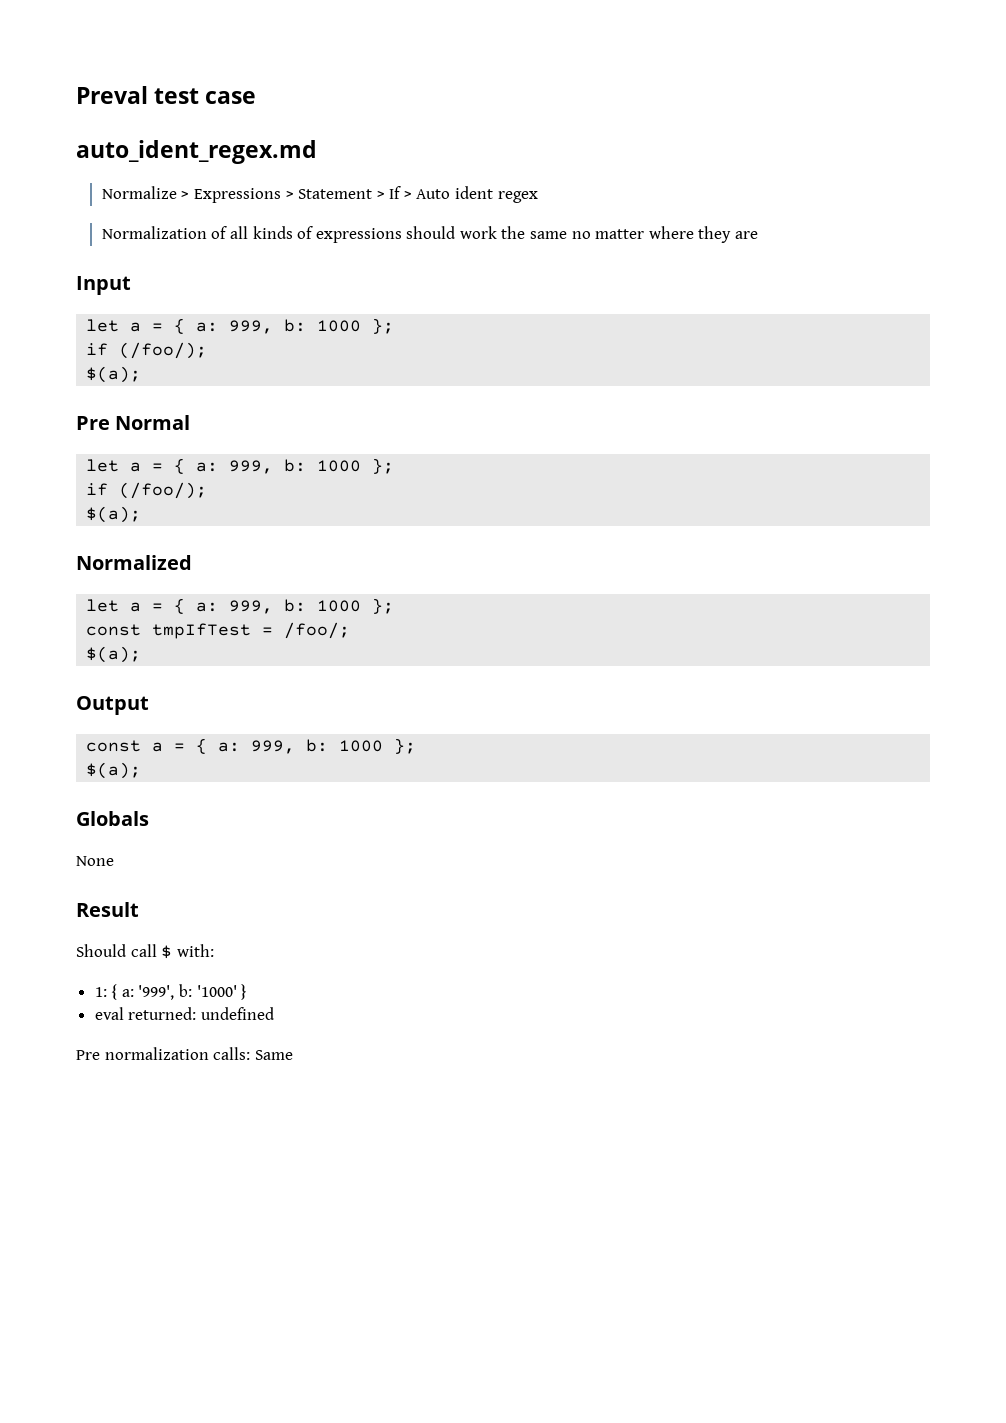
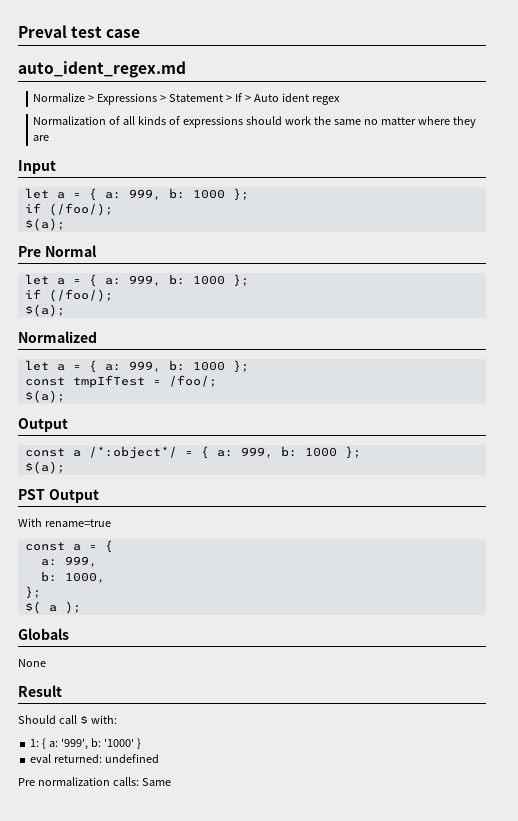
- const a = { a: 999, b: 1000 };
+ const a /*:object*/ = { a: 999, b: 1000 };
+ PST Output
+ With rename=true
+ const a = {
+ a: 999,
+ b: 1000,
+ };
+ $( a );

